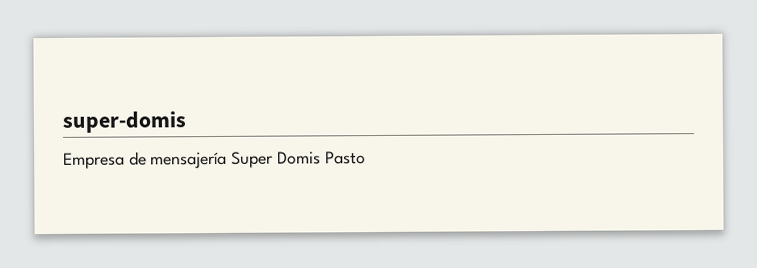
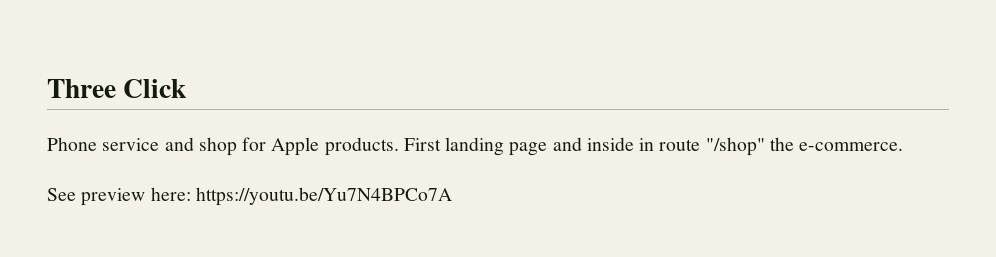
- super-domis
- Empresa de mensajería Super Domis Pasto
+ Three Click
+ Phone service and shop for Apple products. First landing page and inside in route "/shop" the e-commerce.
+ See preview here: https://youtu.be/Yu7N4BPCo7A

